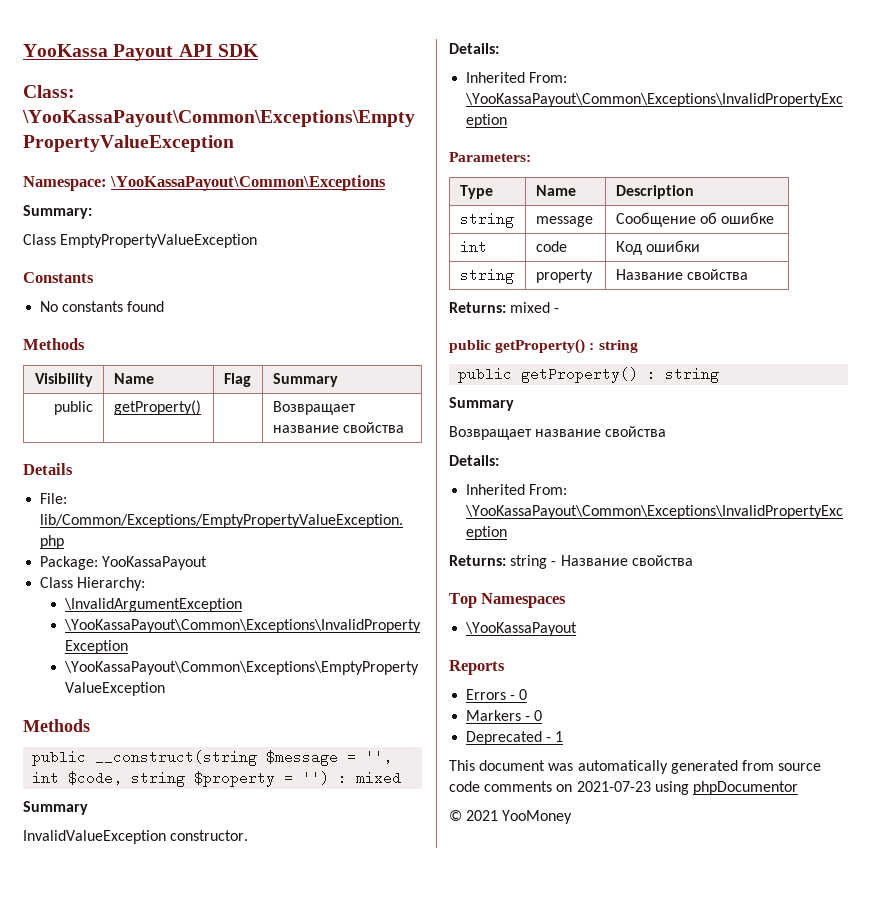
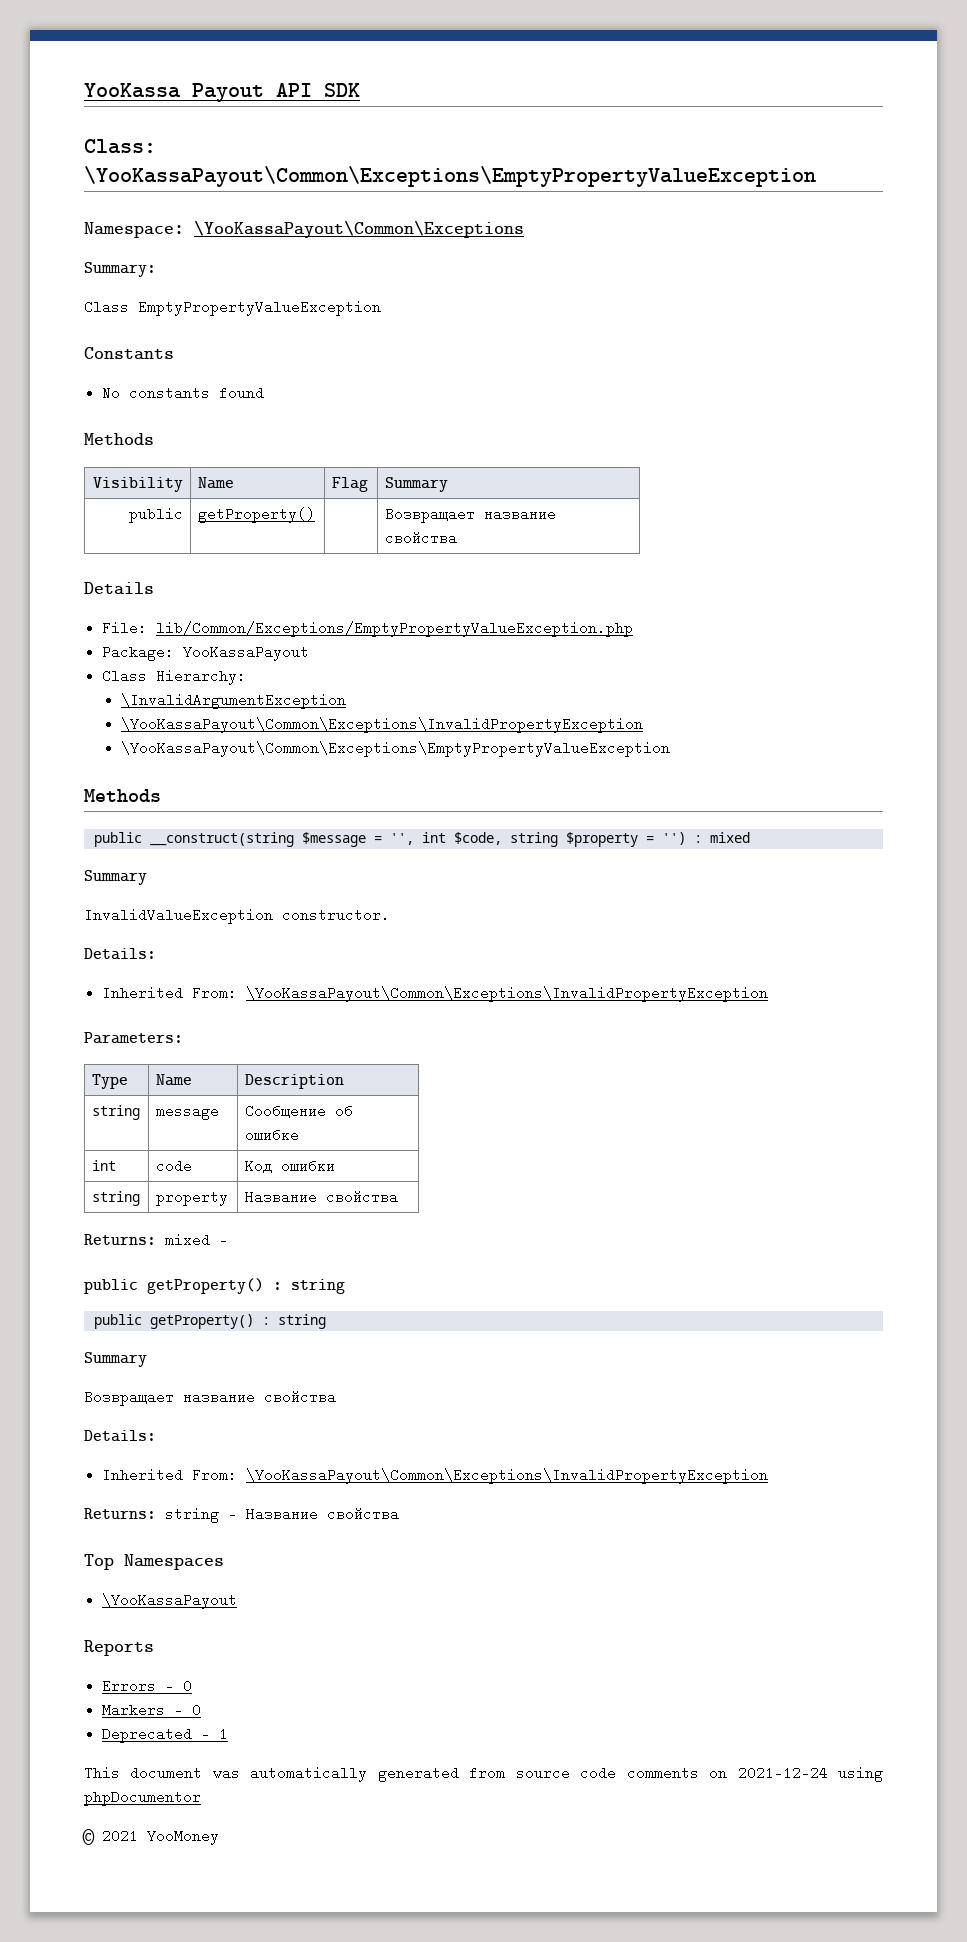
- This document was automatically generated from source code comments on 2021-07-23 using phpDocumentor
+ This document was automatically generated from source code comments on 2021-12-24 using phpDocumentor

